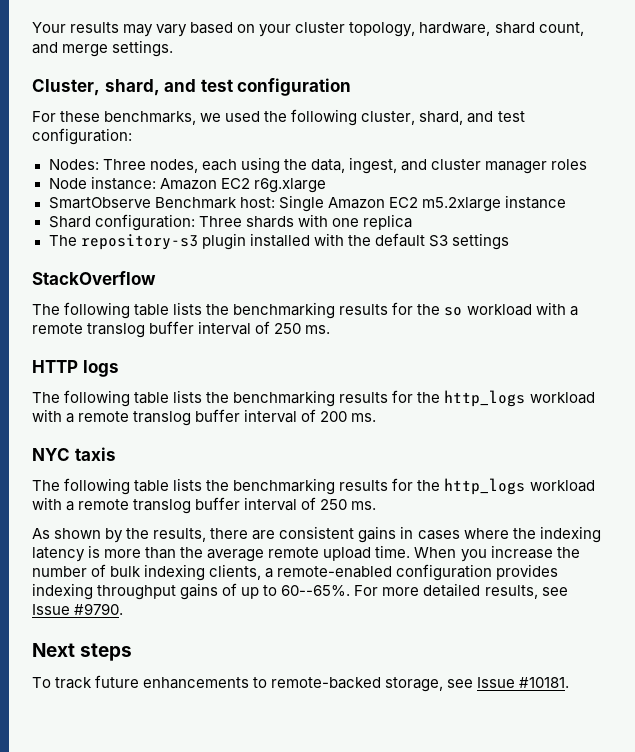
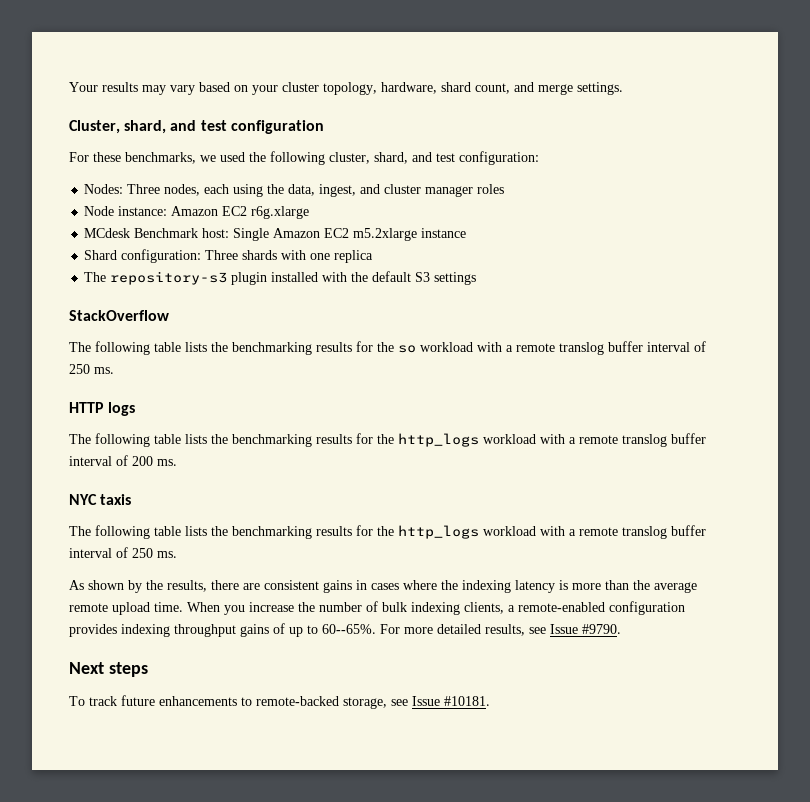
- SmartObserve Benchmark host: Single Amazon EC2 m5.2xlarge instance
+ MCdesk Benchmark host: Single Amazon EC2 m5.2xlarge instance

